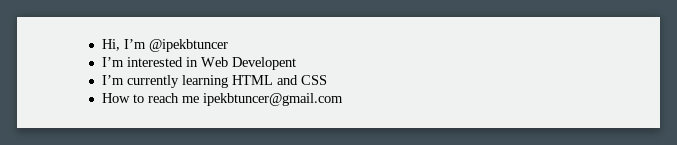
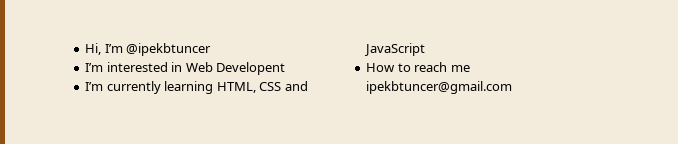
- I’m currently learning HTML and CSS
+ I’m currently learning HTML, CSS and JavaScript

